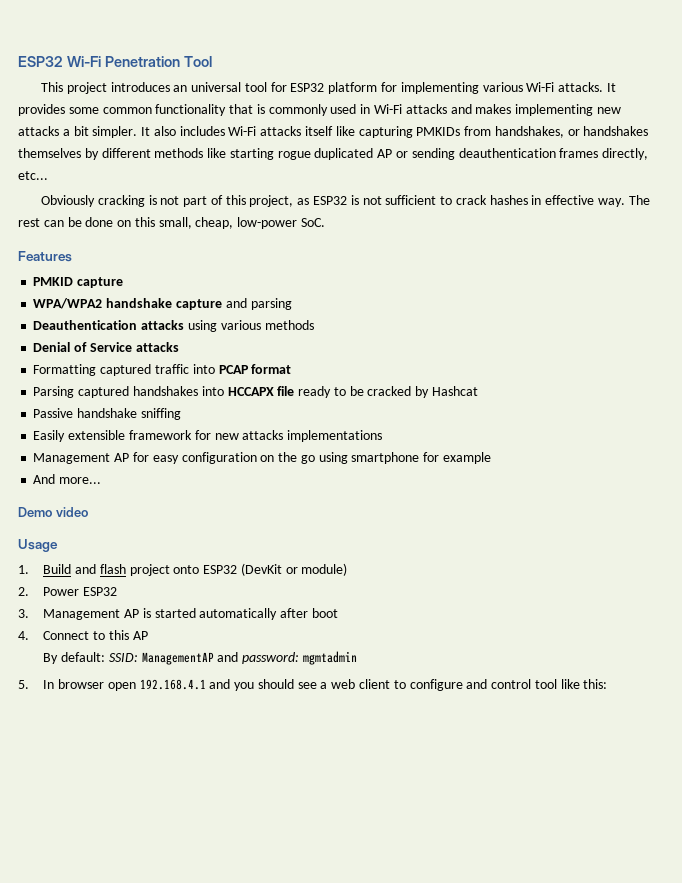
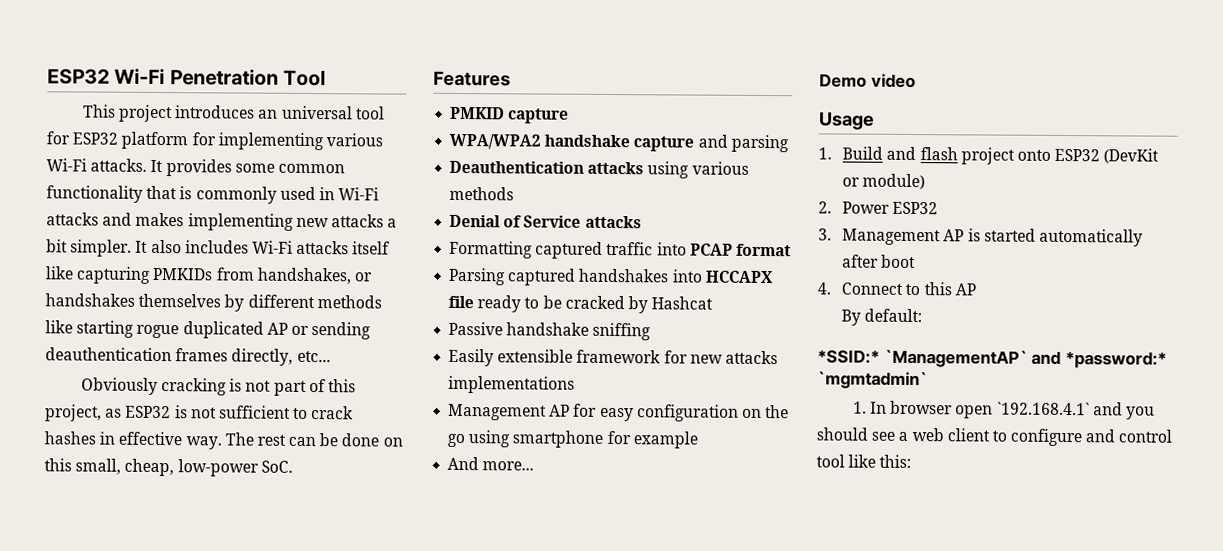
- By default: SSID: ManagementAP and password: mgmtadmin
- 5. In browser open 192.168.4.1 and you should see a web client to configure and control tool like this:
+ By default:
+ *SSID:* `ManagementAP` and *password:* `mgmtadmin`
+ 1. In browser open `192.168.4.1` and you should see a web client to configure and control tool like this:

